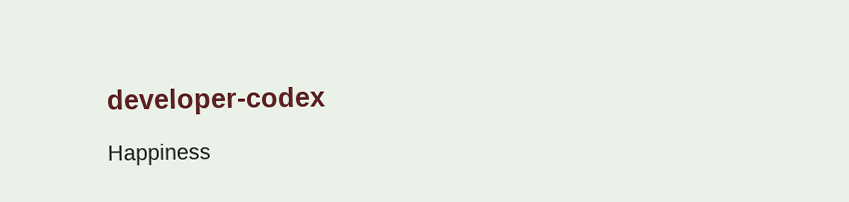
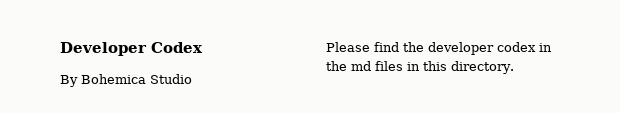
- developer-codex
- Happiness
+ Developer Codex
+ By Bohemica Studio
+ Please find the developer codex in the md files in this directory.

